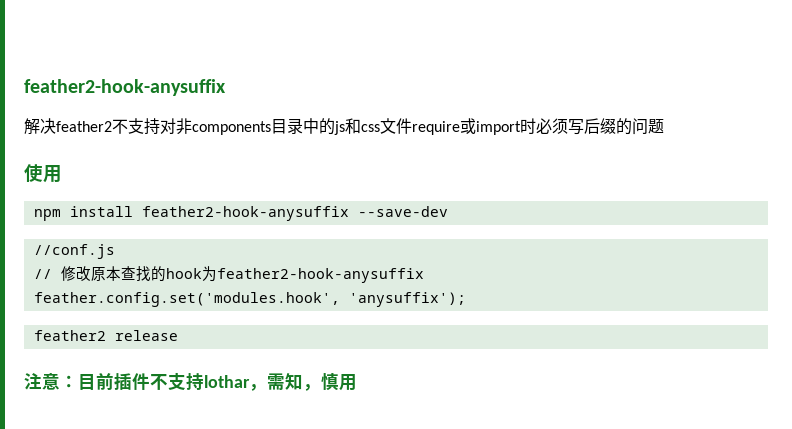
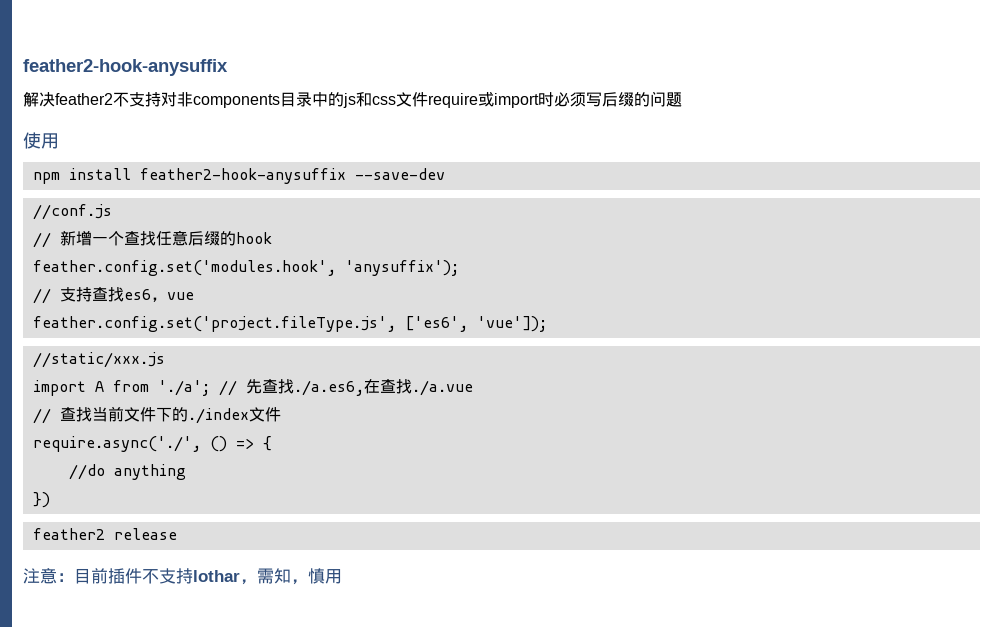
- // 修改原本查找的hook为feather2-hook-anysuffix
+ // 新增一个查找任意后缀的hook
+ // 支持查找es6，vue
+ feather.config.set('project.fileType.js', ['es6', 'vue']);
+ //static/xxx.js
+ import A from './a'; // 先查找./a.es6,在查找./a.vue
+ // 查找当前文件下的./index文件
+ require.async('./', () => {
+ //do anything
+ })

